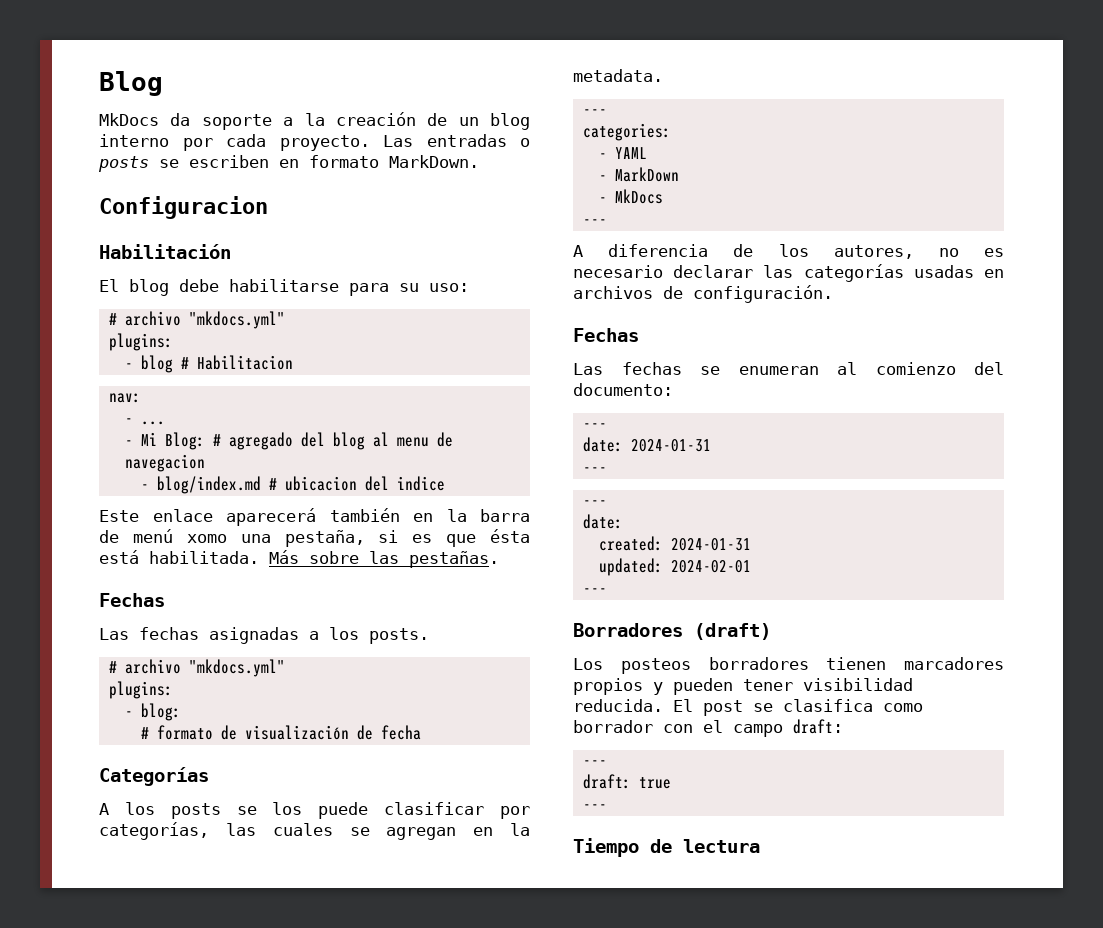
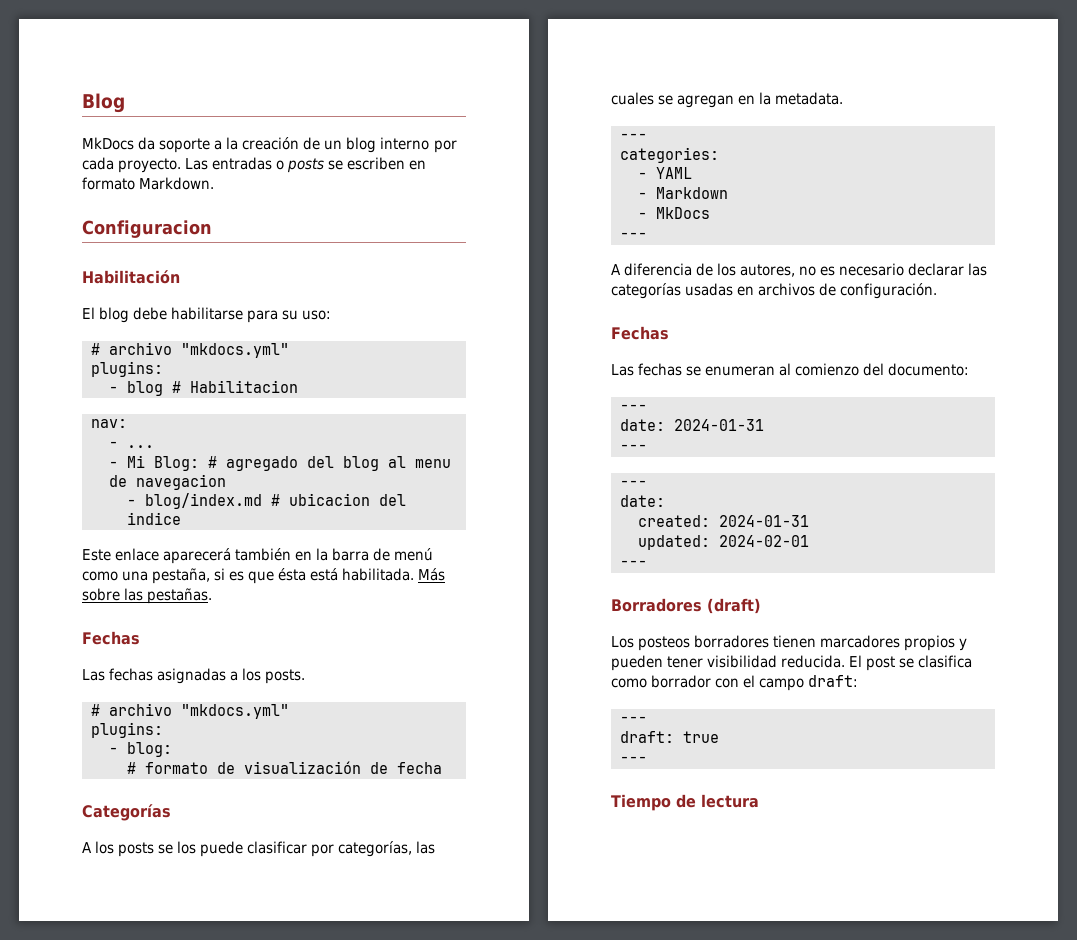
- Las entradas o posts se escriben en formato MarkDown.
+ Las entradas o posts se escriben en formato Markdown.
- Este enlace aparecerá también en la barra de menú xomo una pestaña, si es que ésta está habilitada.
+ Este enlace aparecerá también en la barra de menú como una pestaña, si es que ésta está habilitada.
- - MarkDown
+ - Markdown

